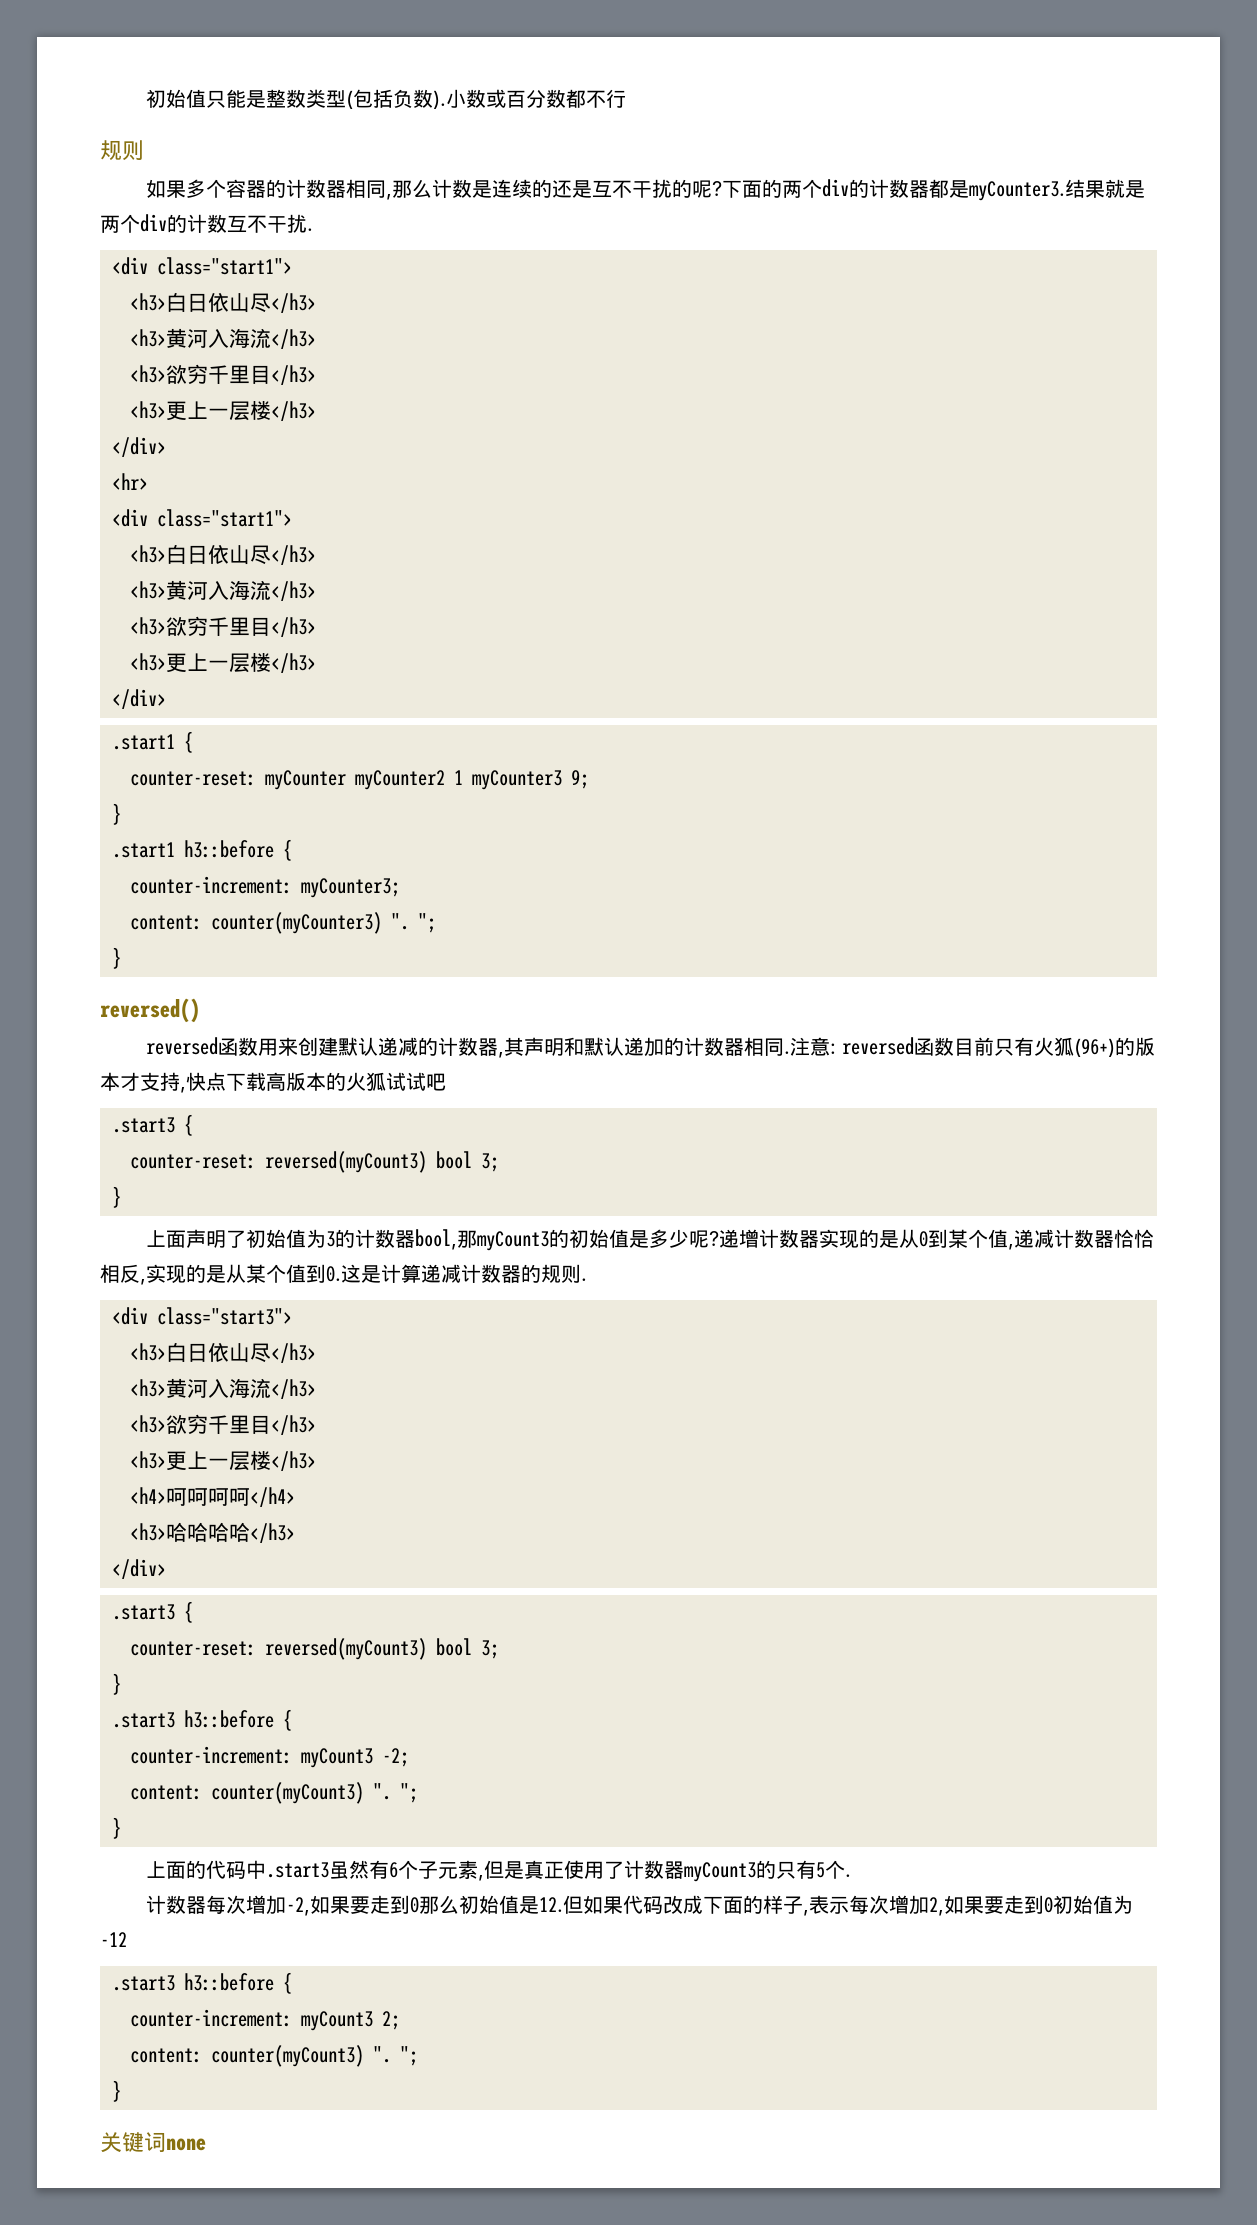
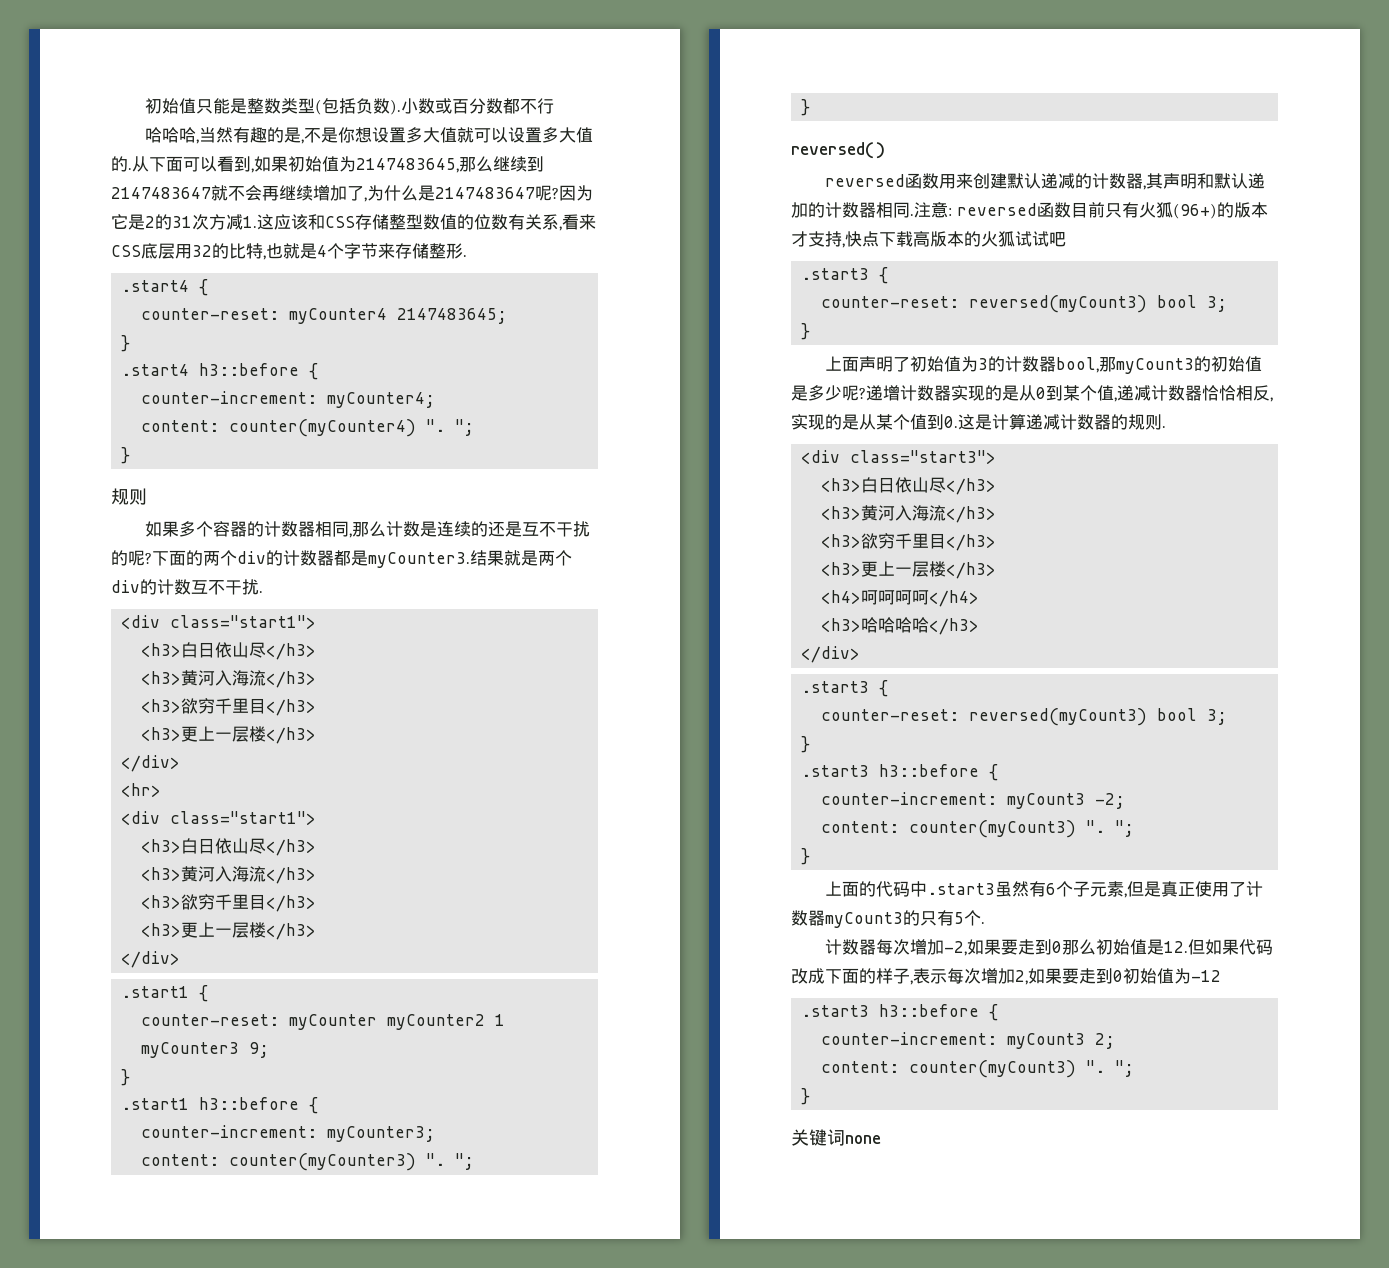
+ 哈哈哈,当然有趣的是,不是你想设置多大值就可以设置多大值的.从下面可以看到,如果初始值为2147483645,那么继续到2147483647就不会再继续增加了,为什么是2147483647呢?因为它是2的31次方减1.这应该和CSS存储整型数值的位数有关系,看来CSS底层用32的比特,也就是4个字节来存储整形.
+ .start4 {
+ counter-reset: myCounter4 2147483645;
+ }
+ .start4 h3::before {
+ counter-increment: myCounter4;
+ content: counter(myCounter4) ". ";
+ }

